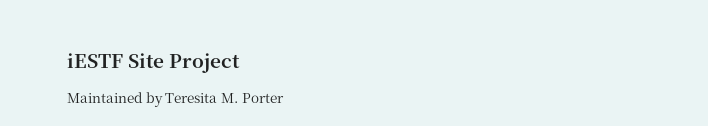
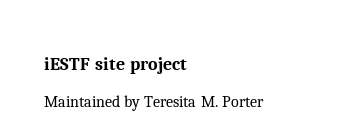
- iESTF Site Project
+ iESTF site project

